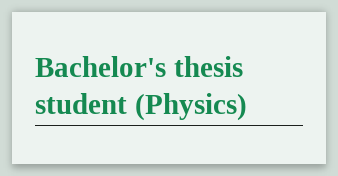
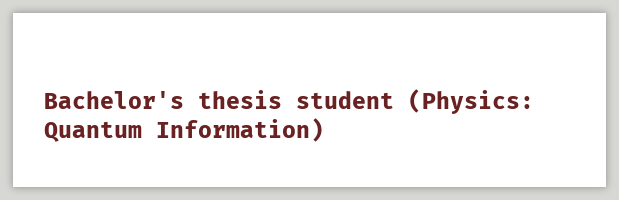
- Bachelor's thesis student (Physics)
+ Bachelor's thesis student (Physics: Quantum Information)

